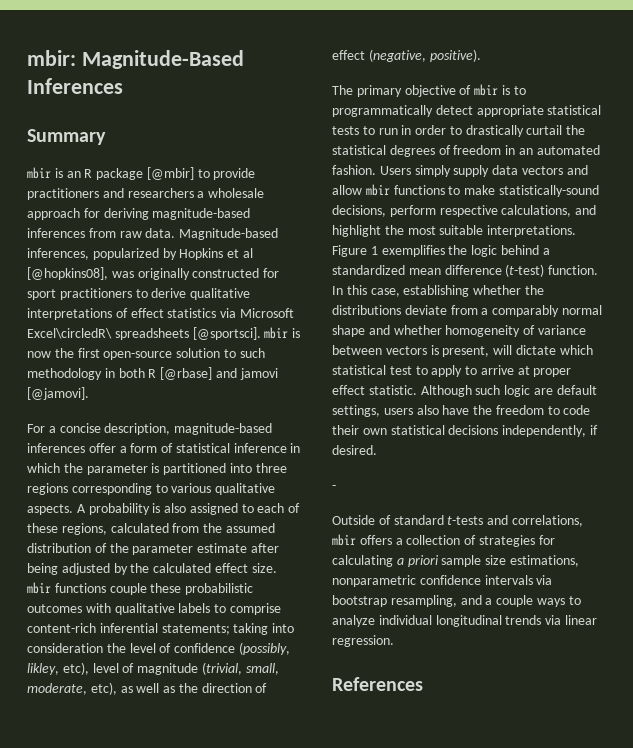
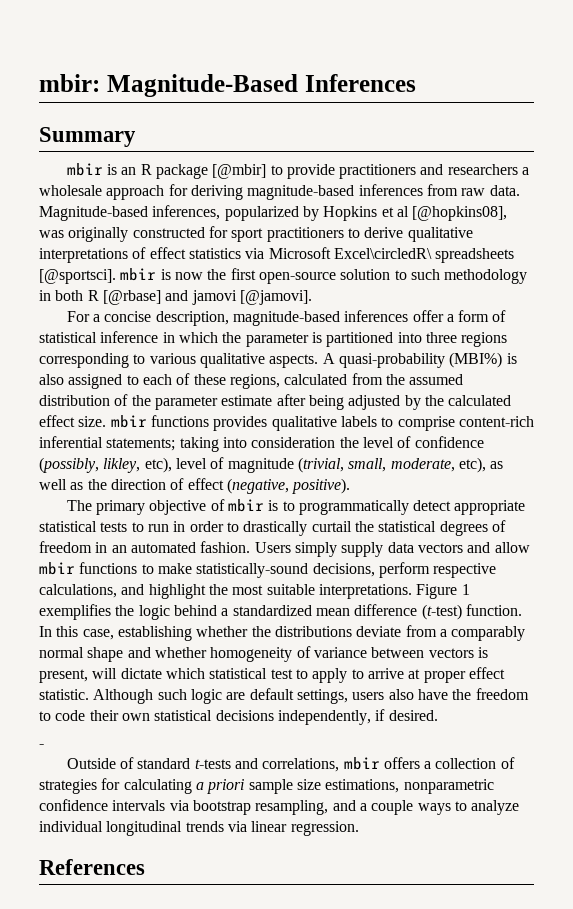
- A probability is also assigned to each of these regions, calculated from the assumed distribution of the parameter estimate after being adjusted by the calculated effect size. mbir functions couple these probabilistic outcomes with qualitative labels to comprise content-rich inferential statements;
+ A quasi-probability (MBI%) is also assigned to each of these regions, calculated from the assumed distribution of the parameter estimate after being adjusted by the calculated effect size. mbir functions provides qualitative labels to comprise content-rich inferential statements;

